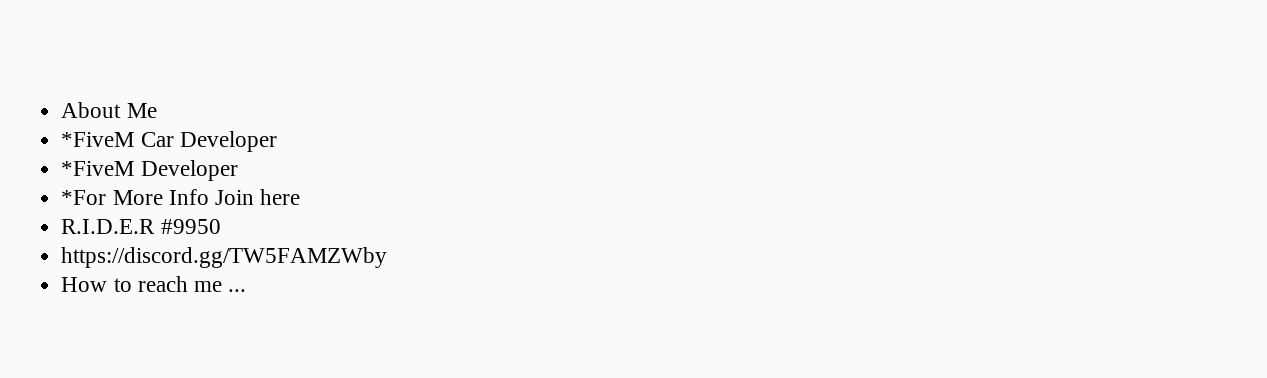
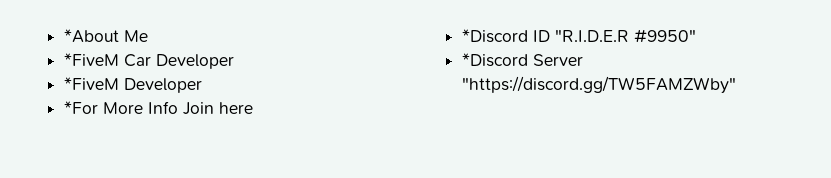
- About Me
+ *About Me
- R.I.D.E.R #9950
- https://discord.gg/TW5FAMZWby
- How to reach me ...
+ *Discord ID "R.I.D.E.R #9950"
+ *Discord Server "https://discord.gg/TW5FAMZWby"

